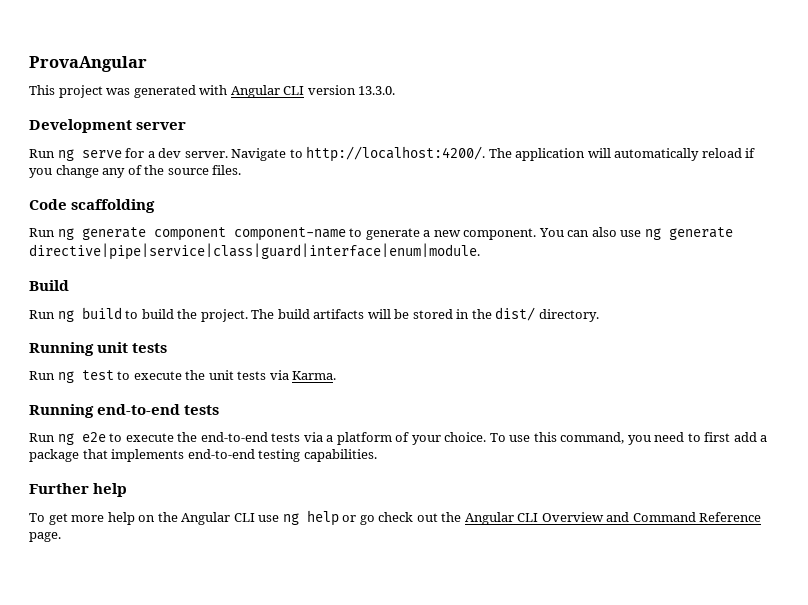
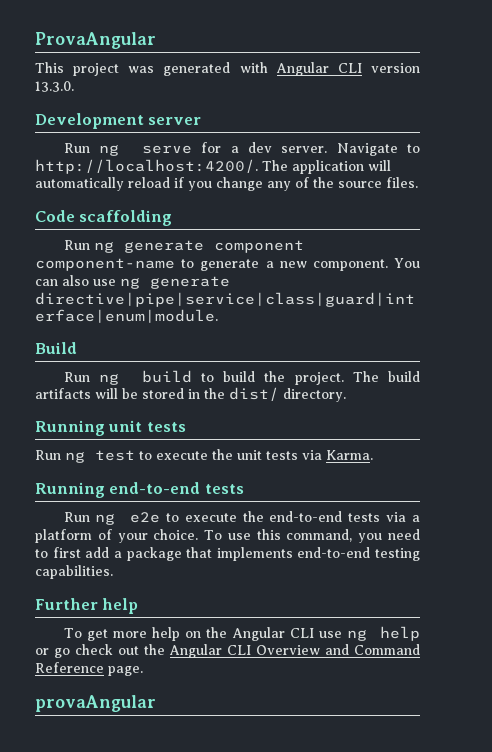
+ provaAngular

